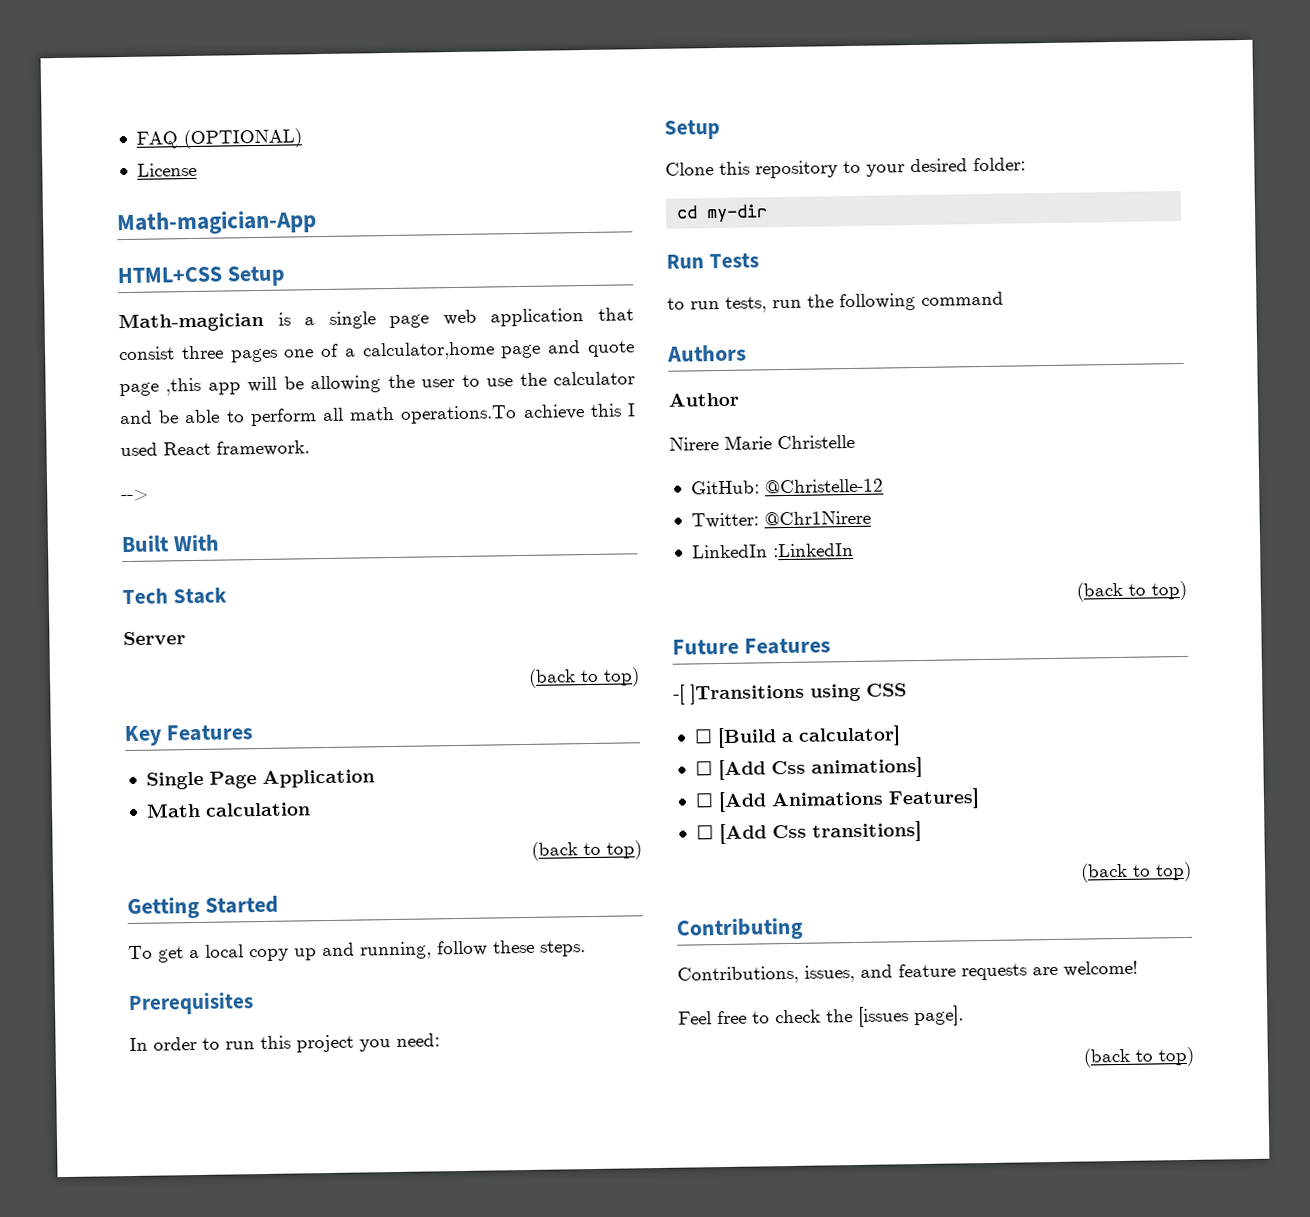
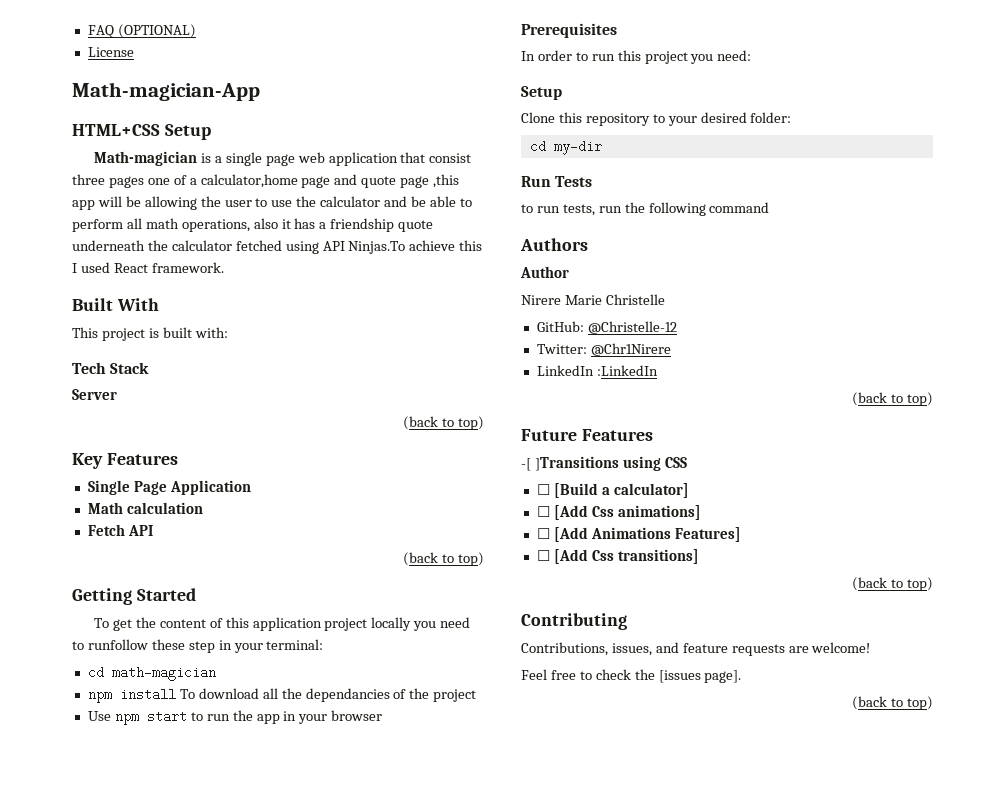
- Math-magician is a single page web application that consist three pages one of a calculator,home page and quote page ,this app will be allowing the user to use the calculator and be able to perform all math operations.To achieve this I used React framework.
+ Math-magician is a single page web application that consist three pages one of a calculator,home page and quote page ,this app will be allowing the user to use the calculator and be able to perform all math operations, also it has a friendship quote underneath the calculator fetched using API Ninjas.To achieve this I used React framework.
- -->
+ This project is built with:
+ Fetch API
- To get a local copy up and running, follow these steps.
+ To get the content of this application project locally you need to runfollow these step in your terminal:
+ cd math-magician
+ npm install To download all the dependancies of the project
+ Use npm start to run the app in your browser

